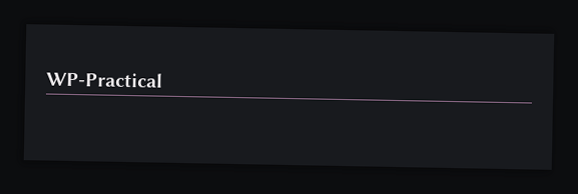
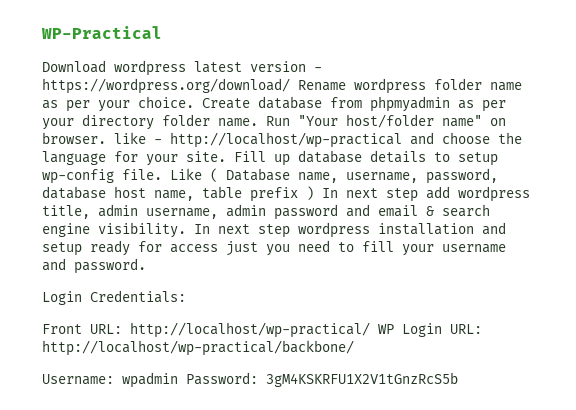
+ Download wordpress latest version - https://wordpress.org/download/ Rename wordpress folder name as per your choice. Create database from phpmyadmin as per your directory folder name. Run "Your host/folder name" on browser. like - http://localhost/wp-practical and choose the language for your site. Fill up database details to setup wp-config file. Like ( Database name, username, password, database host name, table prefix ) In next step add wordpress title, admin username, admin password and email & search engine visibility. In next step wordpress installation and setup ready for access just you need to fill your username and password.
+ Login Credentials:
+ Front URL: http://localhost/wp-practical/ WP Login URL: http://localhost/wp-practical/backbone/
+ Username: wpadmin Password: 3gM4KSKRFU1X2V1tGnzRcS5b

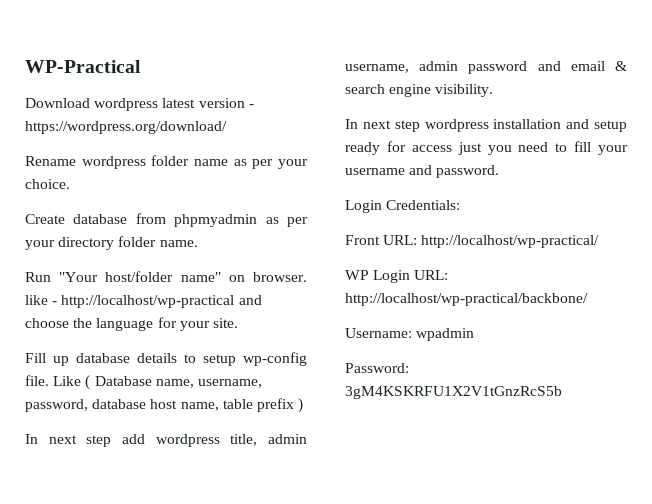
- Download wordpress latest version - https://wordpress.org/download/ Rename wordpress folder name as per your choice. Create database from phpmyadmin as per your directory folder name. Run "Your host/folder name" on browser. like - http://localhost/wp-practical and choose the language for your site. Fill up database details to setup wp-config file.
+ Download wordpress latest version - https://wordpress.org/download/
+ Rename wordpress folder name as per your choice.
+ Create database from phpmyadmin as per your directory folder name.
+ Run "Your host/folder name" on browser. like - http://localhost/wp-practical and choose the language for your site.
+ Fill up database details to setup wp-config file.
- Like ( Database name, username, password, database host name, table prefix ) In next step add wordpress title, admin username, admin password and email & search engine visibility. In next step wordpress installation and setup ready for access just you need to fill your username and password.
+ Like ( Database name, username, password, database host name, table prefix )
+ In next step add wordpress title, admin username, admin password and email & search engine visibility.
+ In next step wordpress installation and setup ready for access just you need to fill your username and password.
- Front URL: http://localhost/wp-practical/ WP Login URL: http://localhost/wp-practical/backbone/
+ Front URL: http://localhost/wp-practical/
+ WP Login URL: http://localhost/wp-practical/backbone/
- Username: wpadmin Password: 3gM4KSKRFU1X2V1tGnzRcS5b
+ Username: wpadmin
+ Password: 3gM4KSKRFU1X2V1tGnzRcS5b

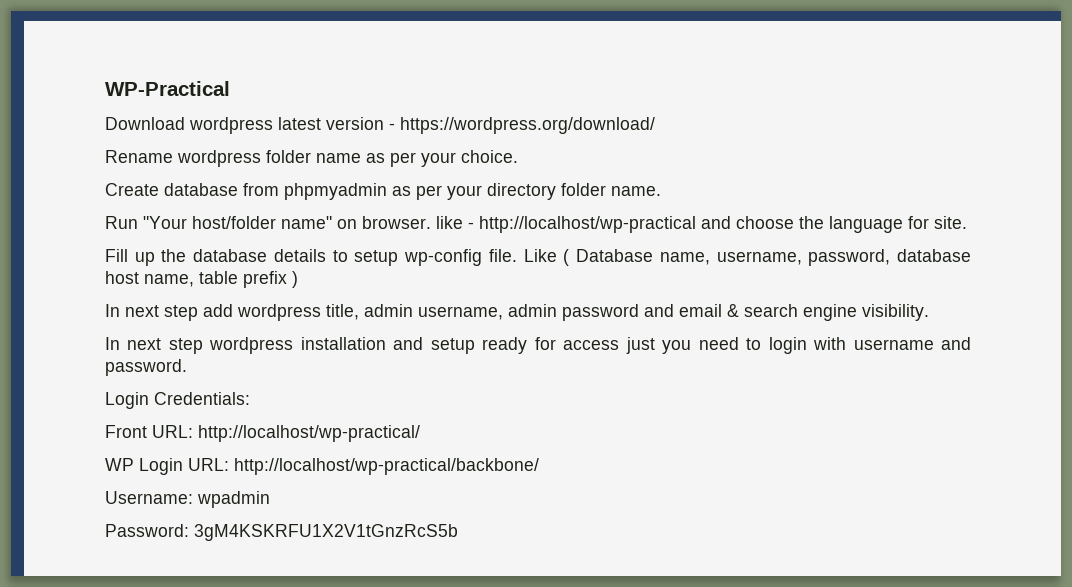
- Run "Your host/folder name" on browser. like - http://localhost/wp-practical and choose the language for your site.
+ Run "Your host/folder name" on browser. like - http://localhost/wp-practical and choose the language for site.
- Fill up database details to setup wp-config file.
+ Fill up the database details to setup wp-config file.
- In next step wordpress installation and setup ready for access just you need to fill your username and password.
+ In next step wordpress installation and setup ready for access just you need to login with username and password.

